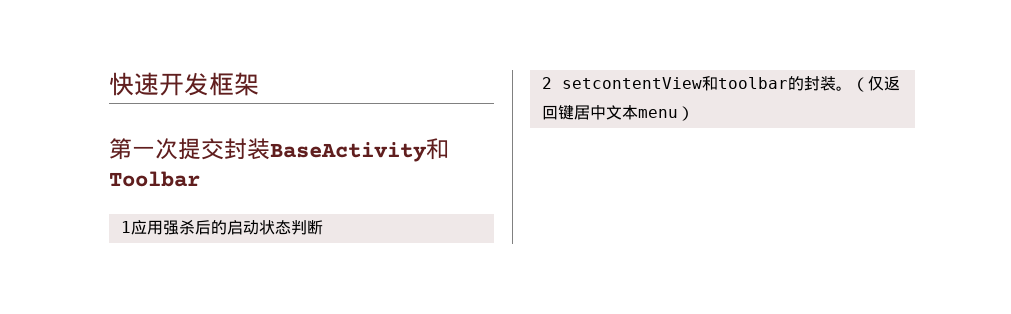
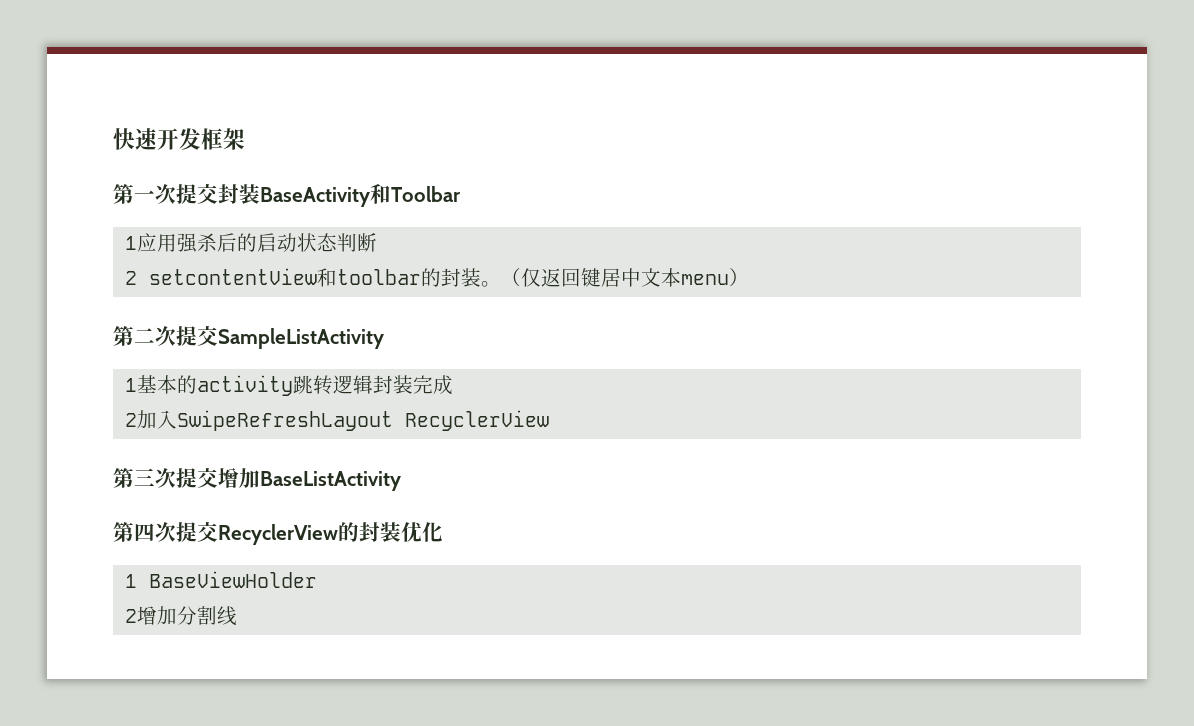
+ 第二次提交SampleListActivity
+ 1基本的activity跳转逻辑封装完成
+ 2加入SwipeRefreshLayout RecyclerView
+ 第三次提交增加BaseListActivity
+ 第四次提交RecyclerView的封装优化
+ 1 BaseViewHolder
+ 2增加分割线

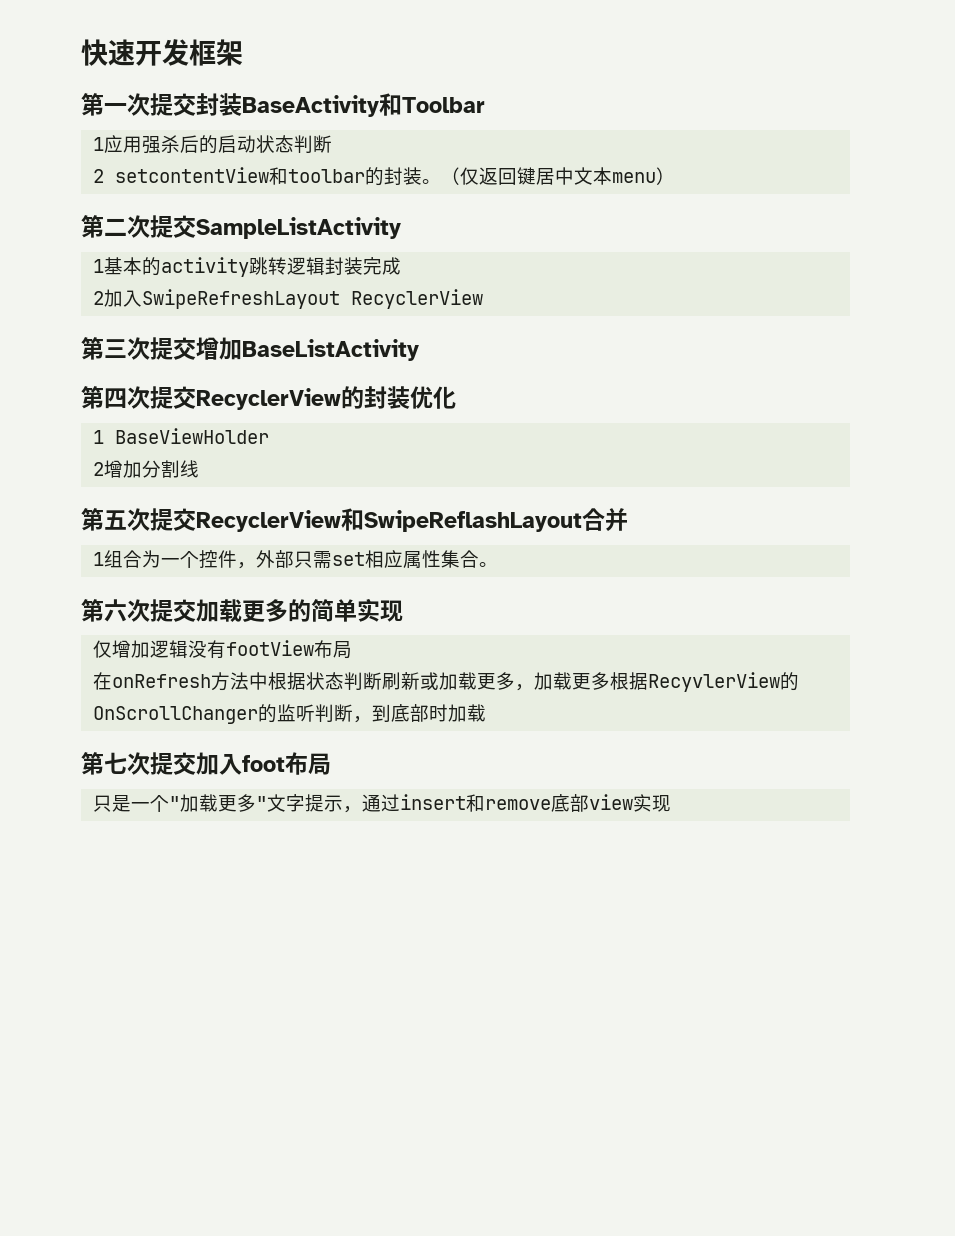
+ 第五次提交RecyclerView和SwipeReflashLayout合并
+ 1组合为一个控件，外部只需set相应属性集合。
+ 第六次提交加载更多的简单实现
+ 仅增加逻辑没有footView布局
+ 在onRefresh方法中根据状态判断刷新或加载更多，加载更多根据RecyvlerView的OnScrollChanger的监听判断，到底部时加载
+ 第七次提交加入foot布局
+ 只是一个"加载更多"文字提示，通过insert和remove底部view实现

